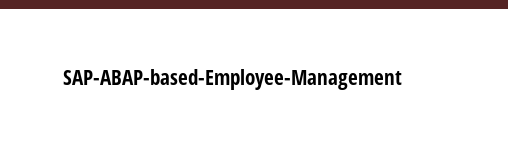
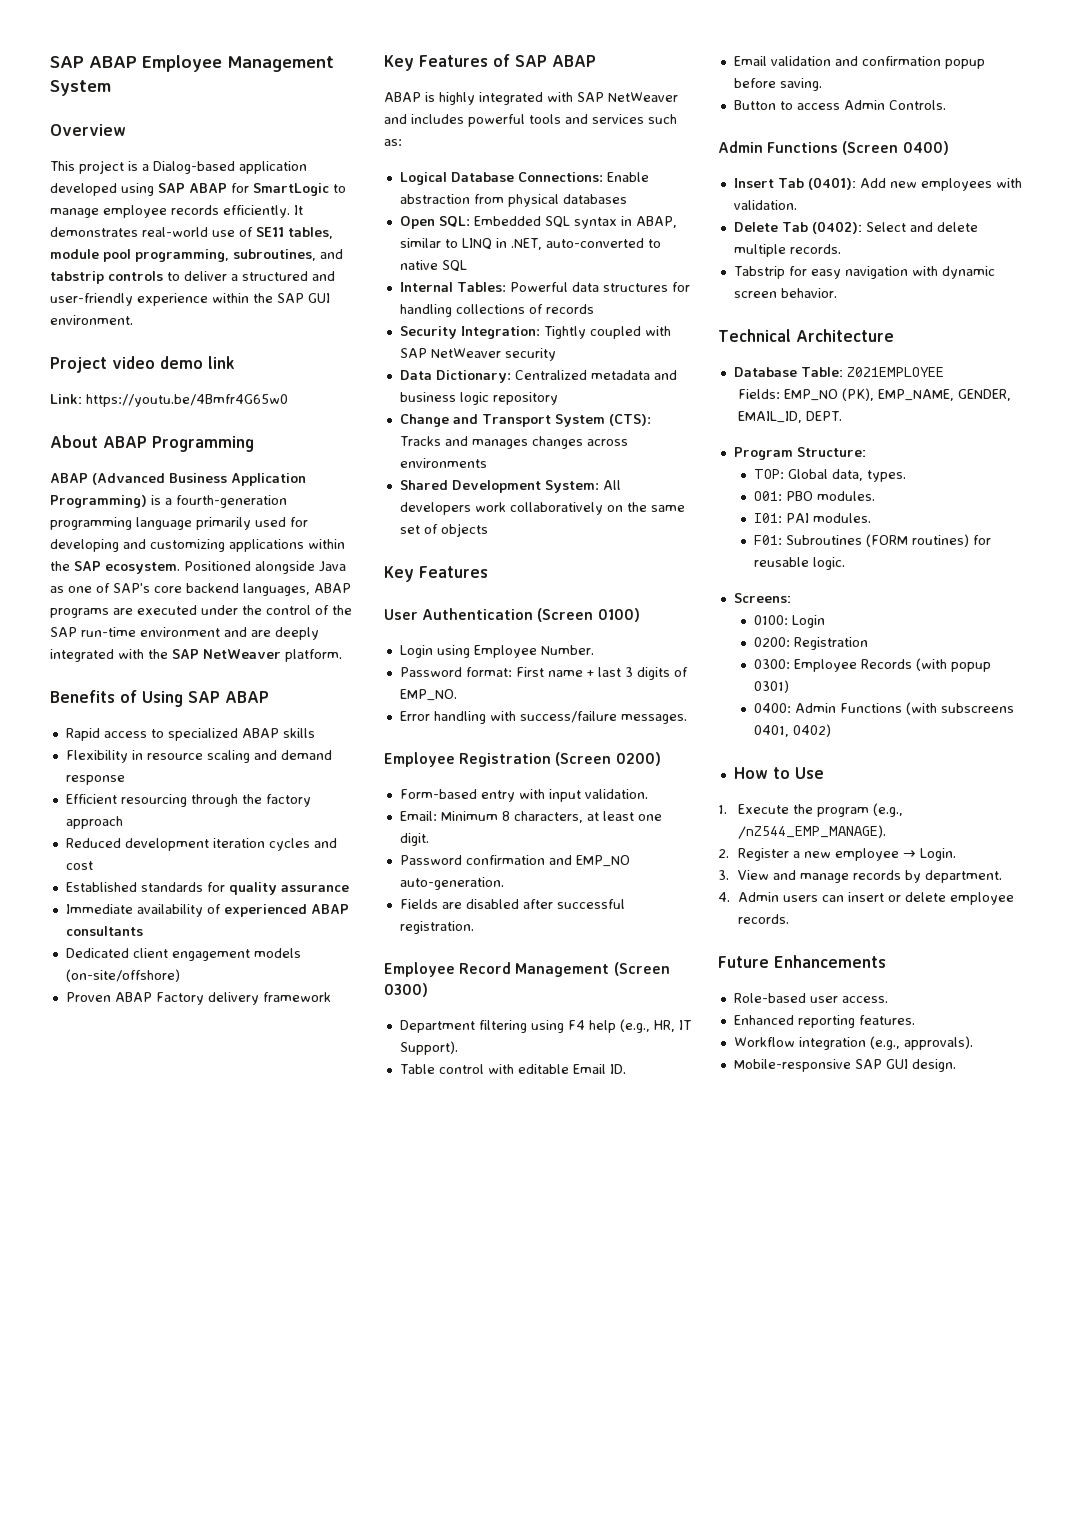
- SAP-ABAP-based-Employee-Management
+ SAP ABAP Employee Management System
+ Overview
+ This project is a Dialog-based application developed using SAP ABAP for SmartLogic to manage employee records efficiently. It demonstrates real-world use of SE11 tables, module pool programming, subroutines, and tabstrip controls to deliver a structured and user-friendly experience within the SAP GUI environment.
+ Project video demo link
+ Link: https://youtu.be/4Bmfr4G65w0
+ About ABAP Programming
+ ABAP (Advanced Business Application Programming) is a fourth-generation programming language primarily used for developing and customizing applications within the SAP ecosystem. Positioned alongside Java as one of SAP's core backend languages, ABAP programs are executed under the control of the SAP run-time environment and are deeply integrated with the SAP NetWeaver platform.
+ Benefits of Using SAP ABAP
+ Rapid access to specialized ABAP skills
+ Flexibility in resource scaling and demand response
+ Efficient resourcing through the factory approach
+ Reduced development iteration cycles and cost
+ Established standards for quality assurance
+ Immediate availability of experienced ABAP consultants
+ Dedicated client engagement models (on-site/offshore)
+ Proven ABAP Factory delivery framework
+ Key Features of SAP ABAP
+ ABAP is highly integrated with SAP NetWeaver and includes powerful tools and services such as:
+ Logical Database Connections: Enable abstraction from physical databases
+ Open SQL: Embedded SQL syntax in ABAP, similar to LINQ in .NET, auto-converted to native SQL
+ Internal Tables: Powerful data structures for handling collections of records
+ Security Integration: Tightly coupled with SAP NetWeaver security
+ Data Dictionary: Centralized metadata and business logic repository
+ Change and Transport System (CTS): Tracks and manages changes across environments
+ Shared Development System: All developers work collaboratively on the same set of objects
+ Key Features
+ User Authentication (Screen 0100)
+ Login using Employee Number.
+ Password format: First name + last 3 digits of EMP_NO.
+ Error handling with success/failure messages.
+ Employee Registration (Screen 0200)
+ Form-based entry with input validation.
+ Email: Minimum 8 characters, at least one digit.
+ Password confirmation and EMP_NO auto-generation.
+ Fields are disabled after successful registration.
+ Employee Record Management (Screen 0300)
+ Department filtering using F4 help (e.g., HR, IT Support).
+ Table control with editable Email ID.
+ Email validation and confirmation popup before saving.
+ Button to access Admin Controls.
+ Admin Functions (Screen 0400)
+ Insert Tab (0401): Add new employees with validation.
+ Delete Tab (0402): Select and delete multiple records.
+ Tabstrip for easy navigation with dynamic screen behavior.
+ Technical Architecture
+ Database Table: Z021EMPLOYEE
+ Fields: EMP_NO (PK), EMP_NAME, GENDER, EMAIL_ID, DEPT.
+ Program Structure:
+ TOP: Global data, types.
+ O01: PBO modules.
+ I01: PAI modules.
+ F01: Subroutines (FORM routines) for reusable logic.
+ Screens:
+ 0100: Login
+ 0200: Registration
+ 0300: Employee Records (with popup 0301)
+ 0400: Admin Functions (with subscreens 0401, 0402)
+ How to Use
+ 1. Execute the program (e.g., /nZ544_EMP_MANAGE).
+ 2. Register a new employee → Login.
+ 3. View and manage records by department.
+ 4. Admin users can insert or delete employee records.
+ Future Enhancements
+ Role-based user access.
+ Enhanced reporting features.
+ Workflow integration (e.g., approvals).
+ Mobile-responsive SAP GUI design.

